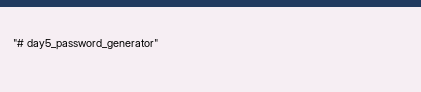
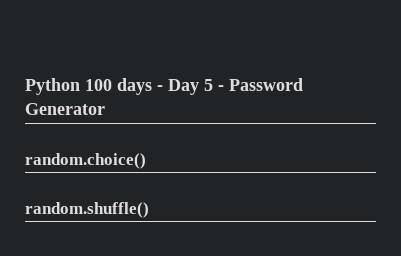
- "# day5_password_generator"
+ Python 100 days - Day 5 - Password Generator
+ random.choice()
+ random.shuffle()

